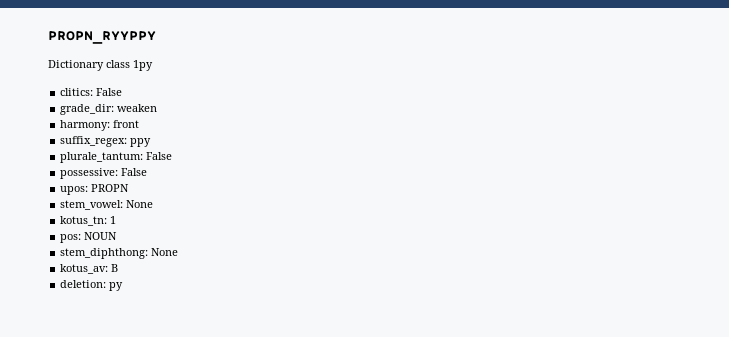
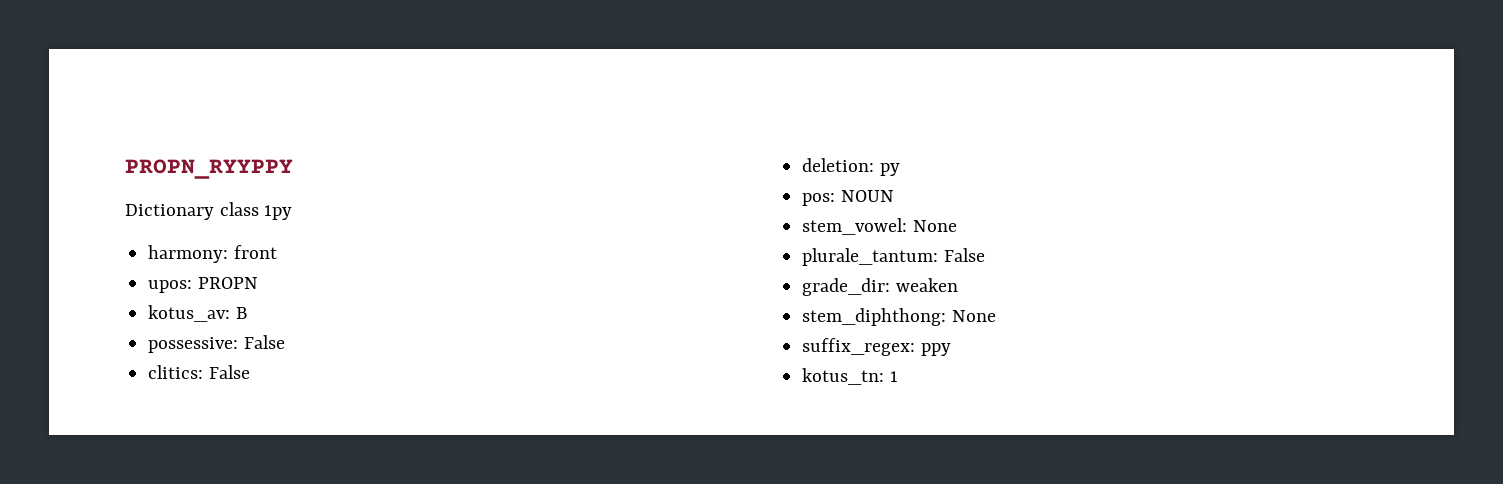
+ harmony: front
+ upos: PROPN
+ kotus_av: B
+ possessive: False
  clitics: False
+ deletion: py
+ pos: NOUN
+ stem_vowel: None
+ plurale_tantum: False
- harmony: front
+ stem_diphthong: None
- plurale_tantum: False
- possessive: False
- upos: PROPN
- stem_vowel: None
  kotus_tn: 1
- pos: NOUN
- stem_diphthong: None
- kotus_av: B
- deletion: py

